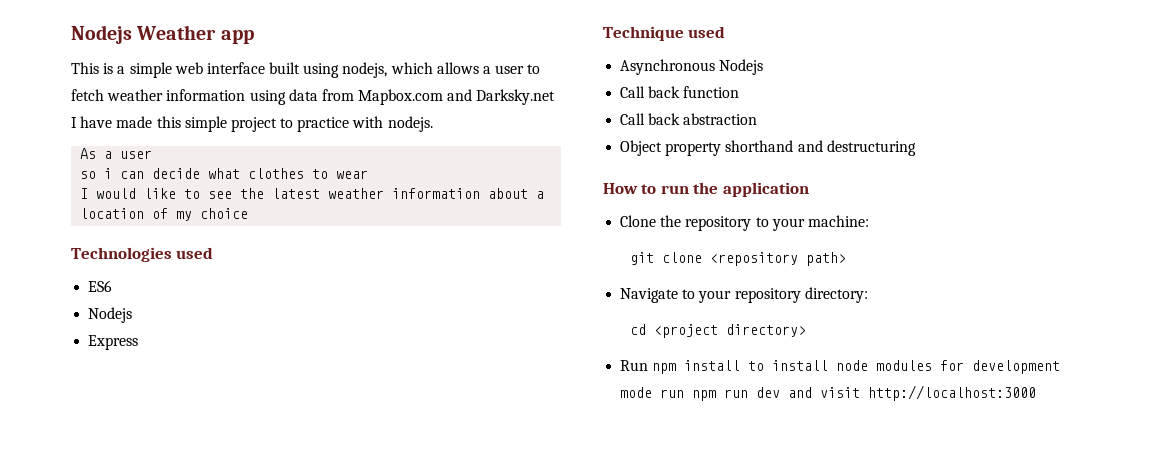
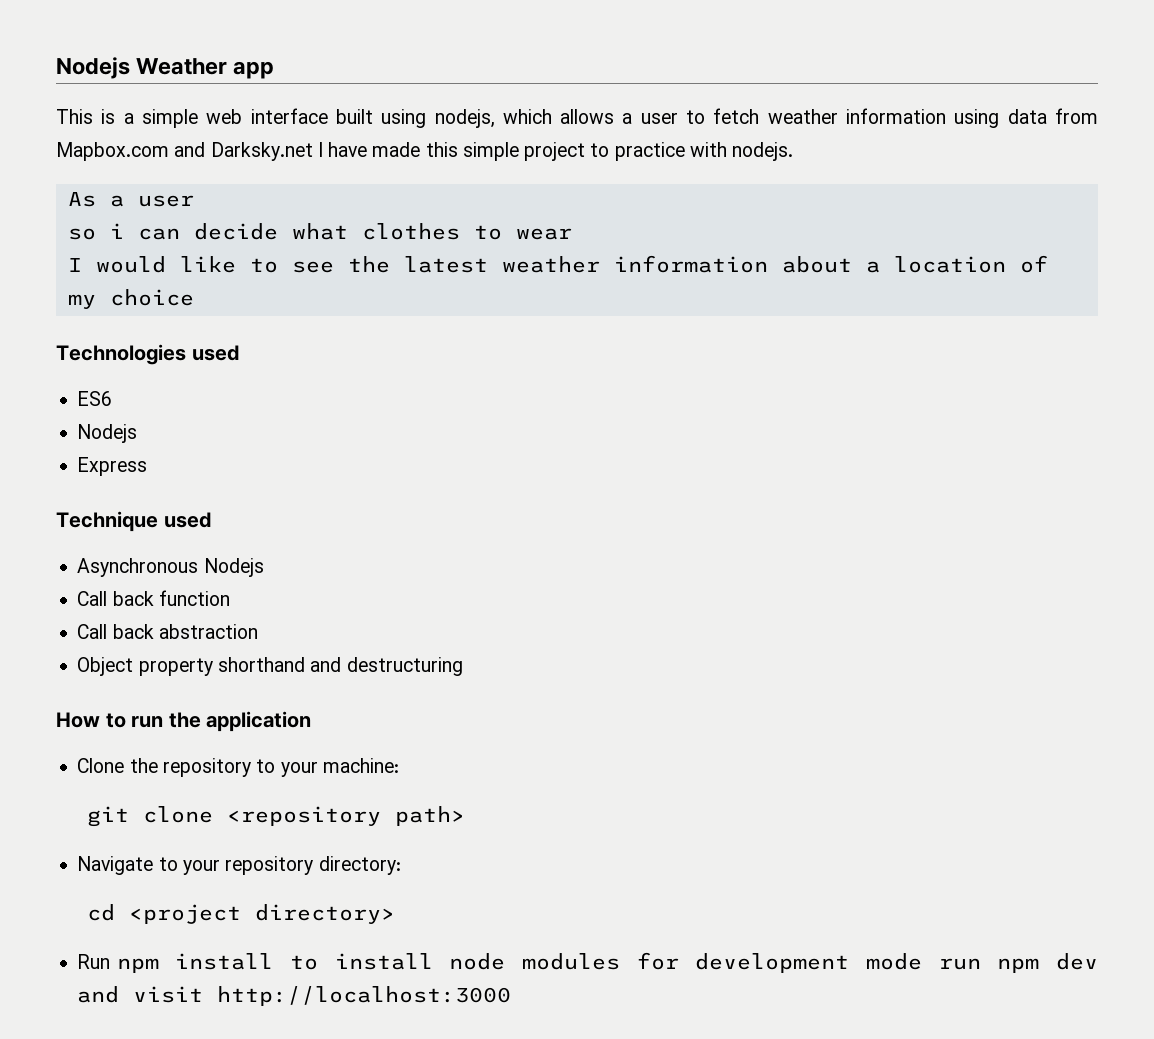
- Run npm install to install node modules for development mode run npm run dev and visit http://localhost:3000
+ Run npm install to install node modules for development mode run npm dev and visit http://localhost:3000

